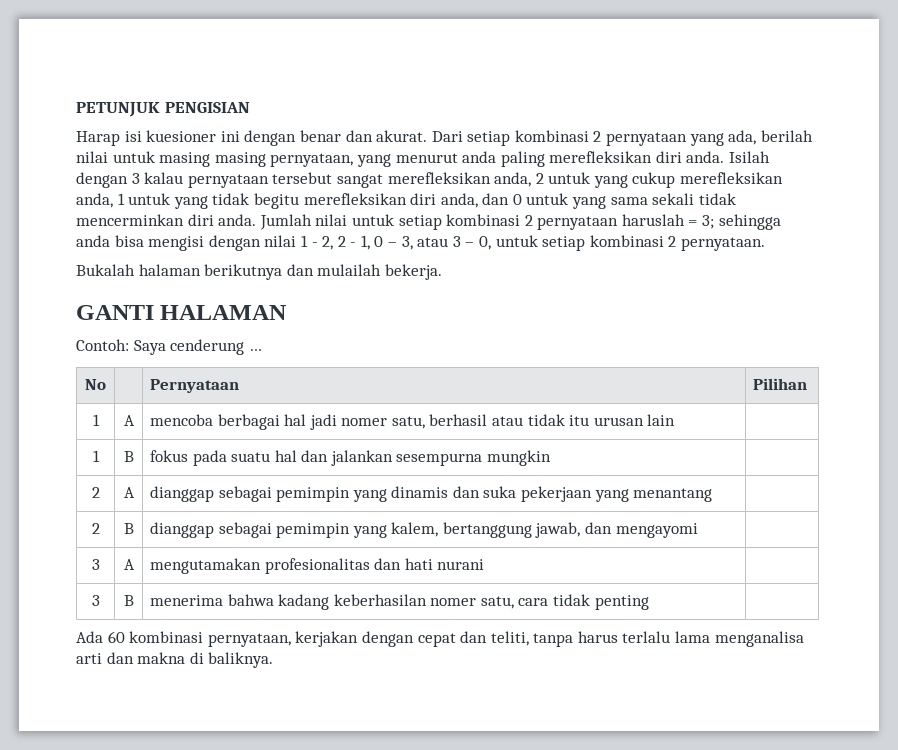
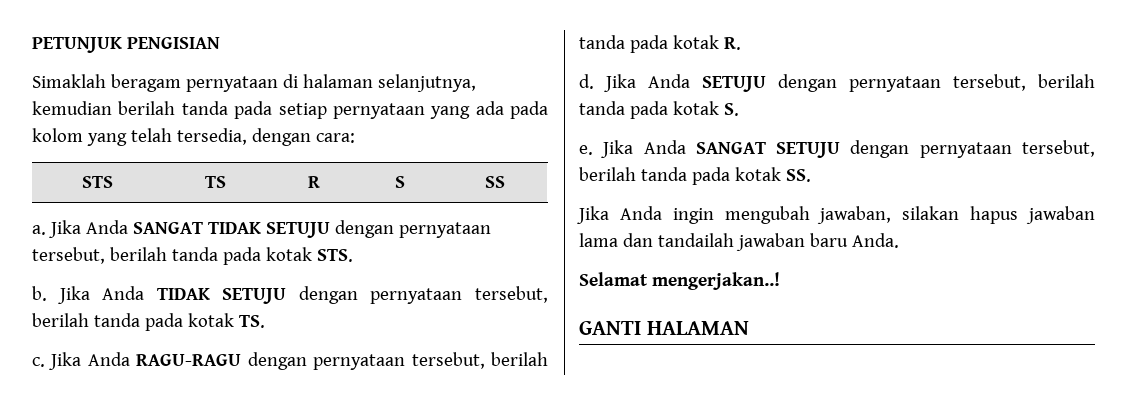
- Harap isi kuesioner ini dengan benar dan akurat. Dari setiap kombinasi 2 pernyataan yang ada, berilah nilai untuk masing masing pernyataan, yang menurut anda paling merefleksikan diri anda. Isilah dengan 3 kalau pernyataan tersebut sangat merefleksikan anda, 2 untuk yang cukup merefleksikan anda, 1 untuk yang tidak begitu merefleksikan diri anda, dan 0 untuk yang sama sekali tidak mencerminkan diri anda. Jumlah nilai untuk setiap kombinasi 2 pernyataan haruslah = 3; sehingga anda bisa mengisi dengan nilai 1 - 2, 2 - 1, 0 – 3, atau 3 – 0, untuk setiap kombinasi 2 pernyataan.
- Bukalah halaman berikutnya dan mulailah bekerja.
+ Simaklah beragam pernyataan di halaman selanjutnya, kemudian berilah tanda pada setiap pernyataan yang ada pada kolom yang telah tersedia, dengan cara:
+ STS | TS | R | S | SS
+ a. Jika Anda SANGAT TIDAK SETUJU dengan pernyataan tersebut, berilah tanda pada kotak STS.
+ b. Jika Anda TIDAK SETUJU dengan pernyataan tersebut, berilah tanda pada kotak TS.
+ c. Jika Anda RAGU-RAGU dengan pernyataan tersebut, berilah tanda pada kotak R.
+ d. Jika Anda SETUJU dengan pernyataan tersebut, berilah tanda pada kotak S.
+ e. Jika Anda SANGAT SETUJU dengan pernyataan tersebut, berilah tanda pada kotak SS.
+ Jika Anda ingin mengubah jawaban, silakan hapus jawaban lama dan tandailah jawaban baru Anda.
+ Selamat mengerjakan..!
  GANTI HALAMAN
- Contoh: Saya cenderung …
- No | | Pernyataan | Pilihan
- 1 | A | mencoba berbagai hal jadi nomer satu, berhasil atau tidak itu urusan lain |
- 1 | B | fokus pada suatu hal dan jalankan sesempurna mungkin |
- 2 | A | dianggap sebagai pemimpin yang dinamis dan suka pekerjaan yang menantang |
- 2 | B | dianggap sebagai pemimpin yang kalem, bertanggung jawab, dan mengayomi |
- 3 | A | mengutamakan profesionalitas dan hati nurani |
- 3 | B | menerima bahwa kadang keberhasilan nomer satu, cara tidak penting |
- Ada 60 kombinasi pernyataan, kerjakan dengan cepat dan teliti, tanpa harus terlalu lama menganalisa arti dan makna di baliknya.

